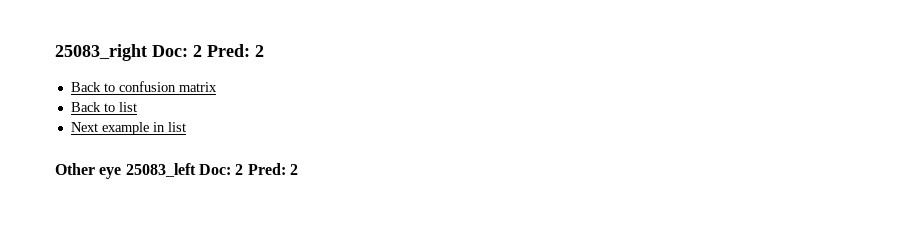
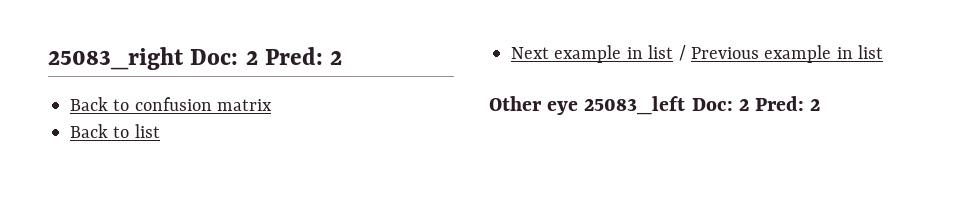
- Next example in list
+ Next example in list / Previous example in list

